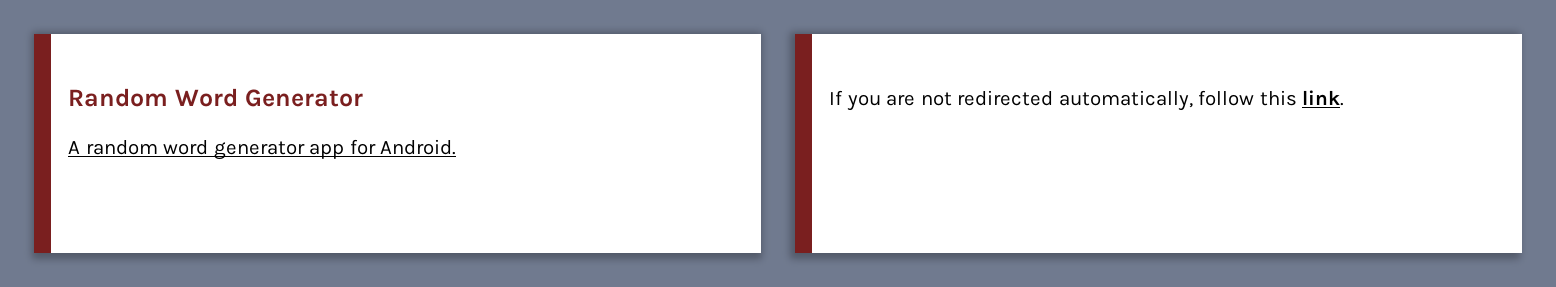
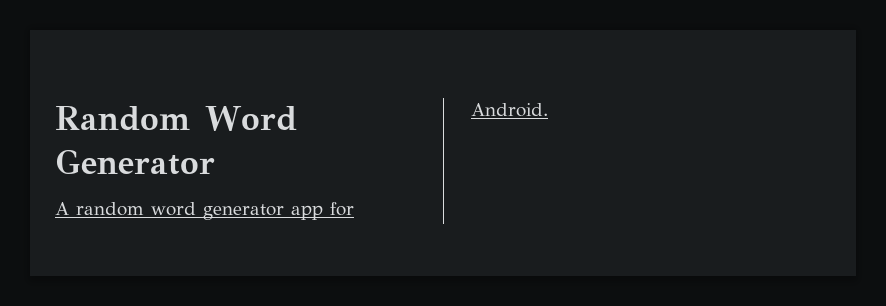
- If you are not redirected automatically, follow this link.

